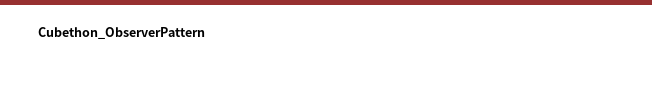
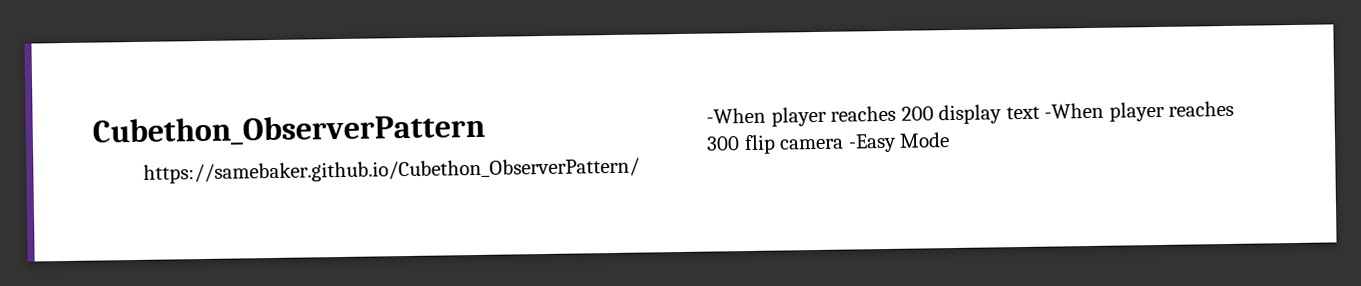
+ https://samebaker.github.io/Cubethon_ObserverPattern/ -When player reaches 200 display text -When player reaches 300 flip camera -Easy Mode

